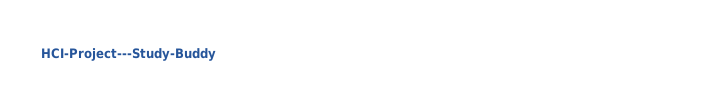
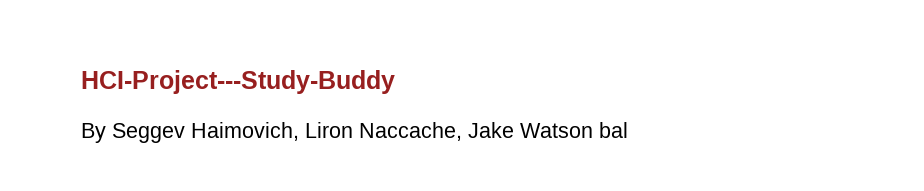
+ By Seggev Haimovich, Liron Naccache, Jake Watson bal

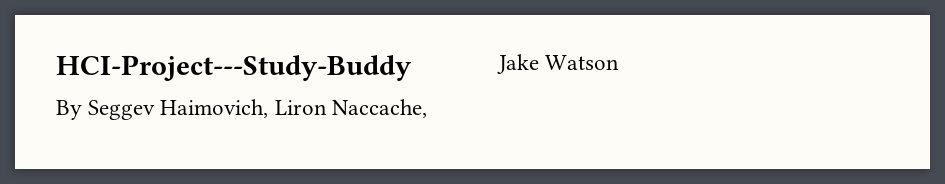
- By Seggev Haimovich, Liron Naccache, Jake Watson bal
+ By Seggev Haimovich, Liron Naccache, Jake Watson

